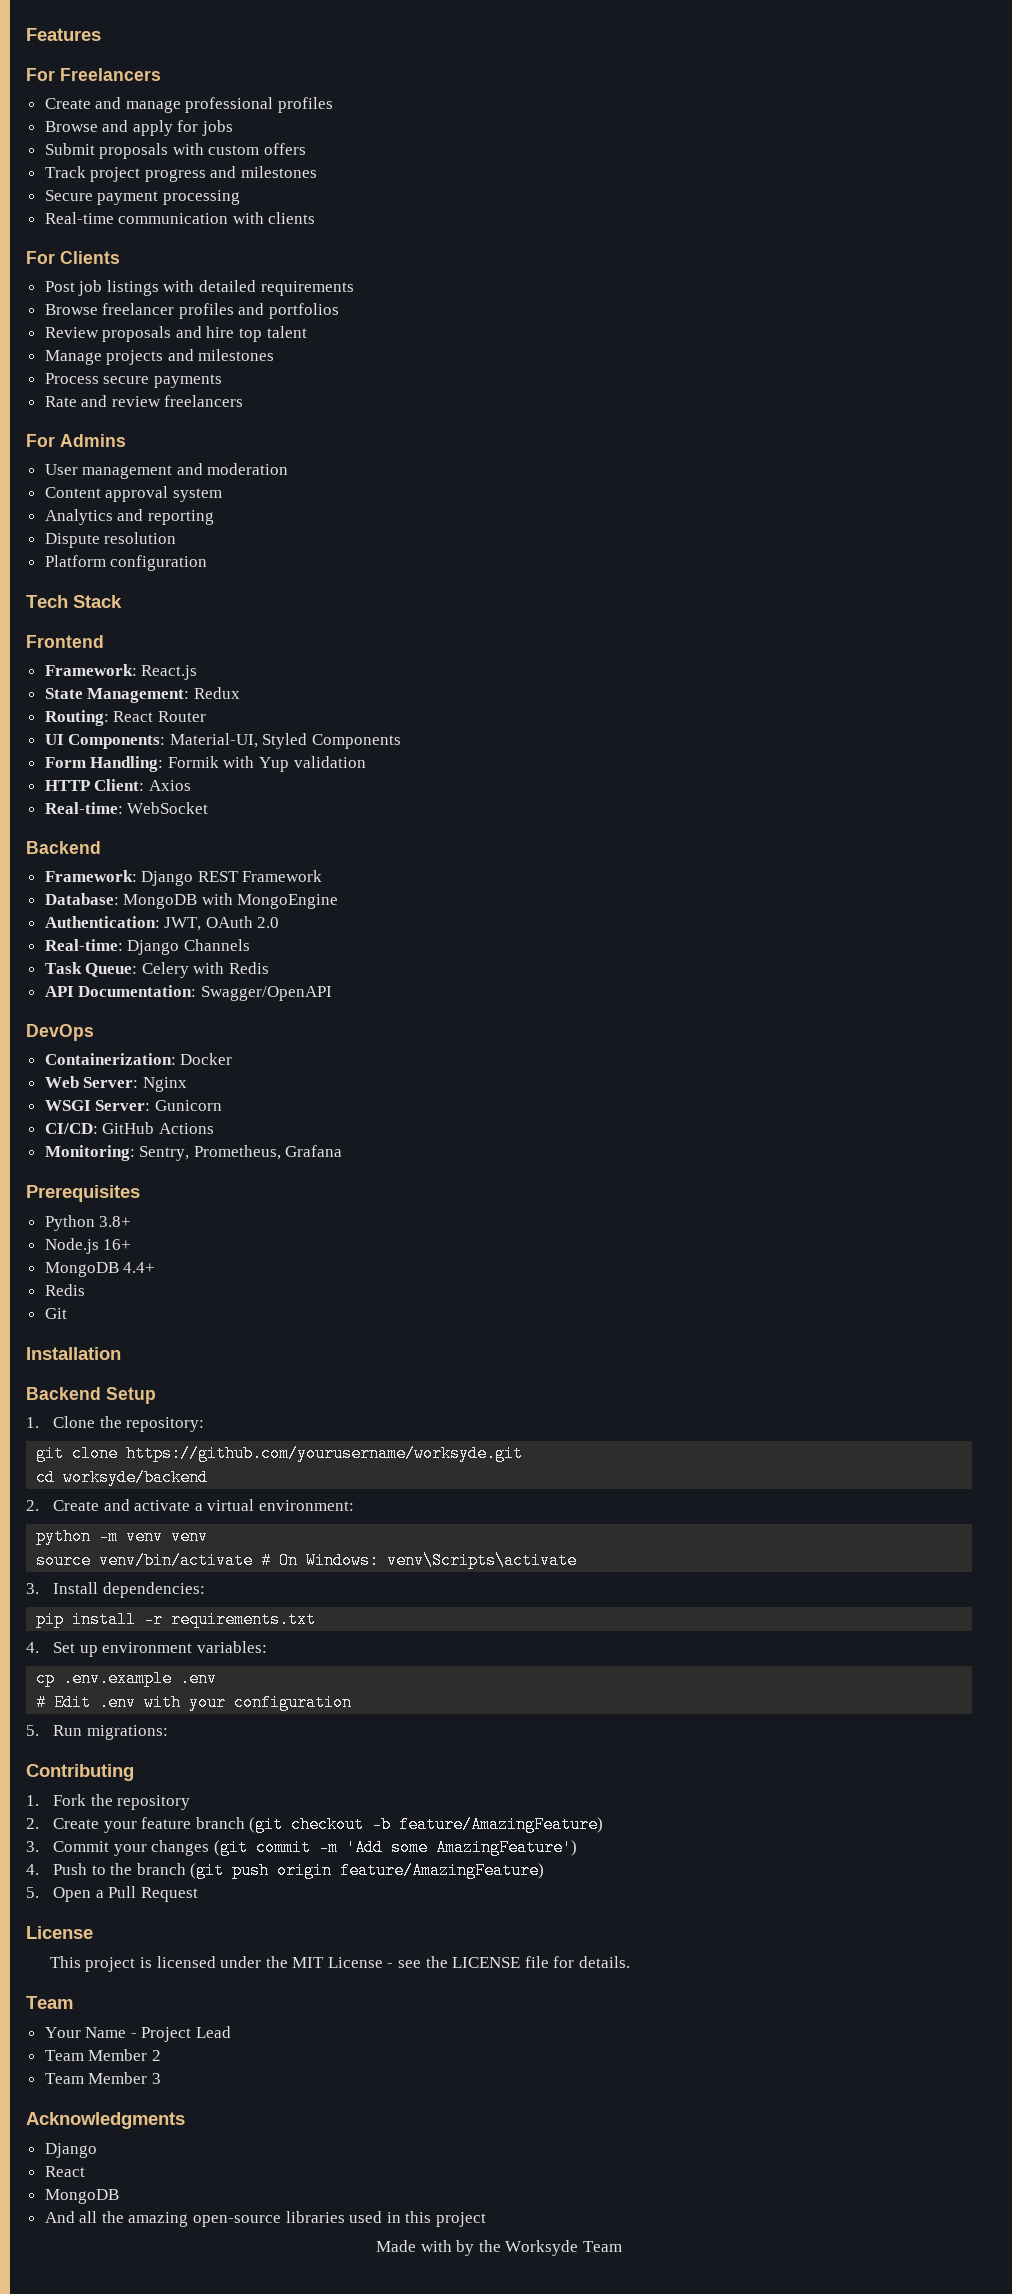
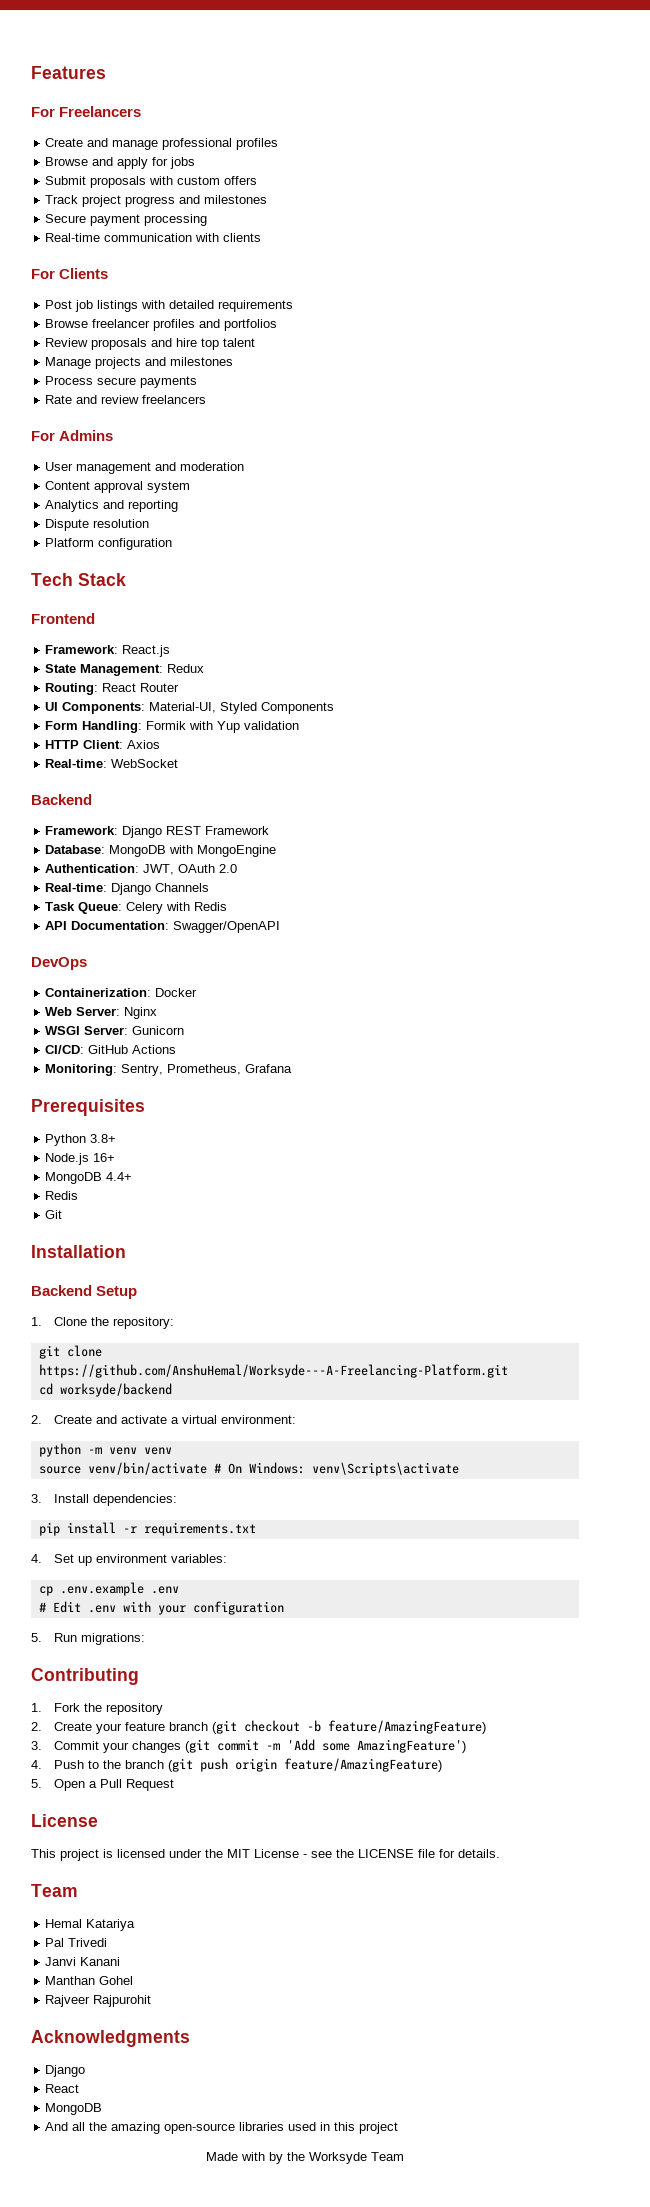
- git clone https://github.com/yourusername/worksyde.git
+ git clone https://github.com/AnshuHemal/Worksyde---A-Freelancing-Platform.git
- Your Name - Project Lead
- Team Member 2
- Team Member 3
+ Hemal Katariya
+ Pal Trivedi
+ Janvi Kanani
+ Manthan Gohel
+ Rajveer Rajpurohit

